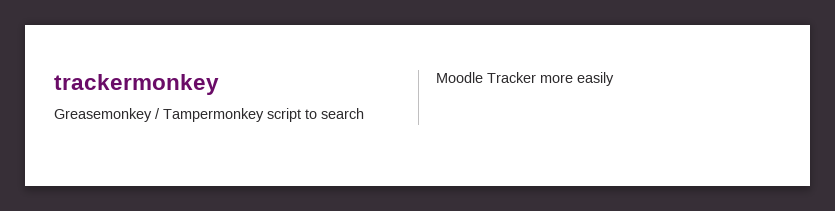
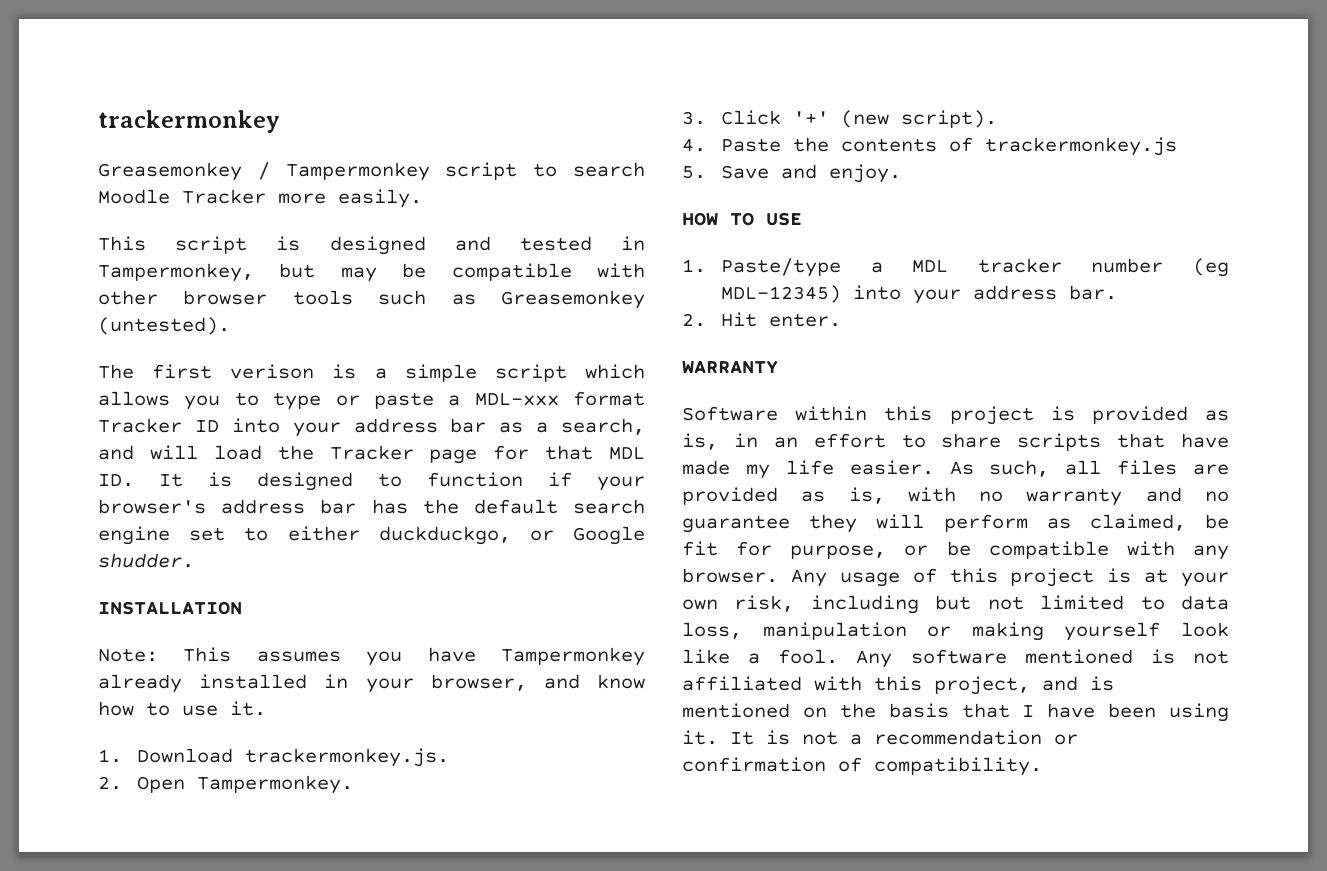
- Greasemonkey / Tampermonkey script to search Moodle Tracker more easily
+ Greasemonkey / Tampermonkey script to search Moodle Tracker more easily.
+ This script is designed and tested in Tampermonkey, but may be compatible with other browser tools such as Greasemonkey (untested).
+ The first verison is a simple script which allows you to type or paste a MDL-xxx format Tracker ID into your address bar as a search, and will load the Tracker page for that MDL ID. It is designed to function if your browser's address bar has the default search engine set to either duckduckgo, or Google shudder.
+ INSTALLATION
+ Note: This assumes you have Tampermonkey already installed in your browser, and know how to use it.
+ 1. Download trackermonkey.js.
+ 2. Open Tampermonkey.
+ 3. Click '+' (new script).
+ 4. Paste the contents of trackermonkey.js
+ 5. Save and enjoy.
+ HOW TO USE
+ 1. Paste/type a MDL tracker number (eg MDL-12345) into your address bar.
+ 2. Hit enter.
+ WARRANTY
+ Software within this project is provided as is, in an effort to share scripts that have made my life easier. As such, all files are provided as is, with no warranty and no guarantee they will perform as claimed, be fit for purpose, or be compatible with any browser. Any usage of this project is at your own risk, including but not limited to data loss, manipulation or making yourself look like a fool. Any software mentioned is not affiliated with this project, and is mentioned on the basis that I have been using it. It is not a recommendation or confirmation of compatibility.

